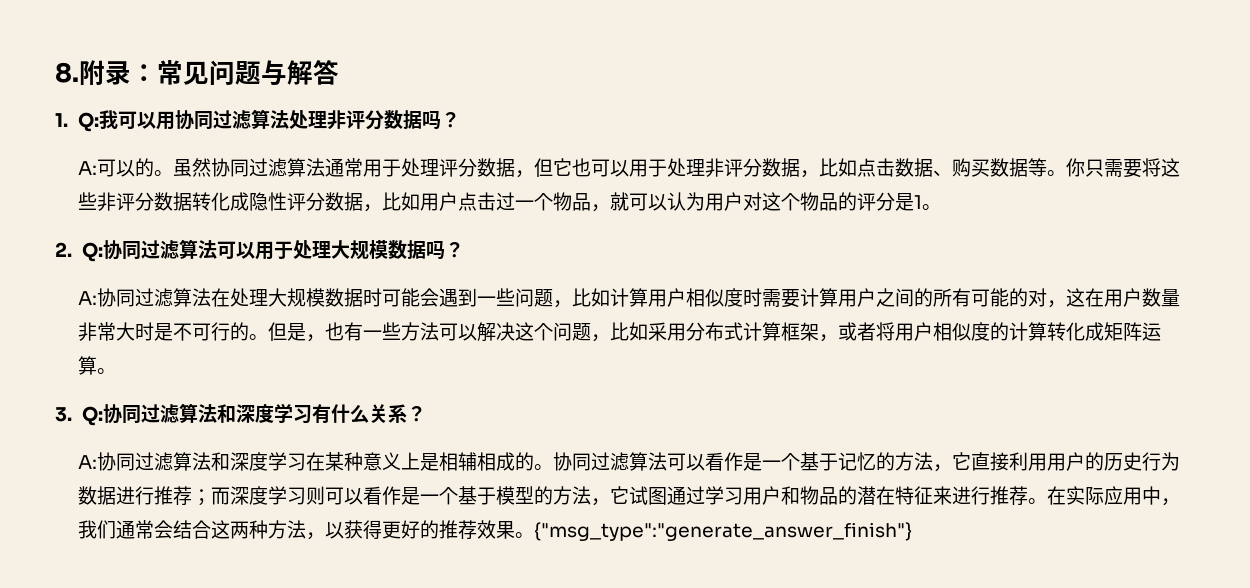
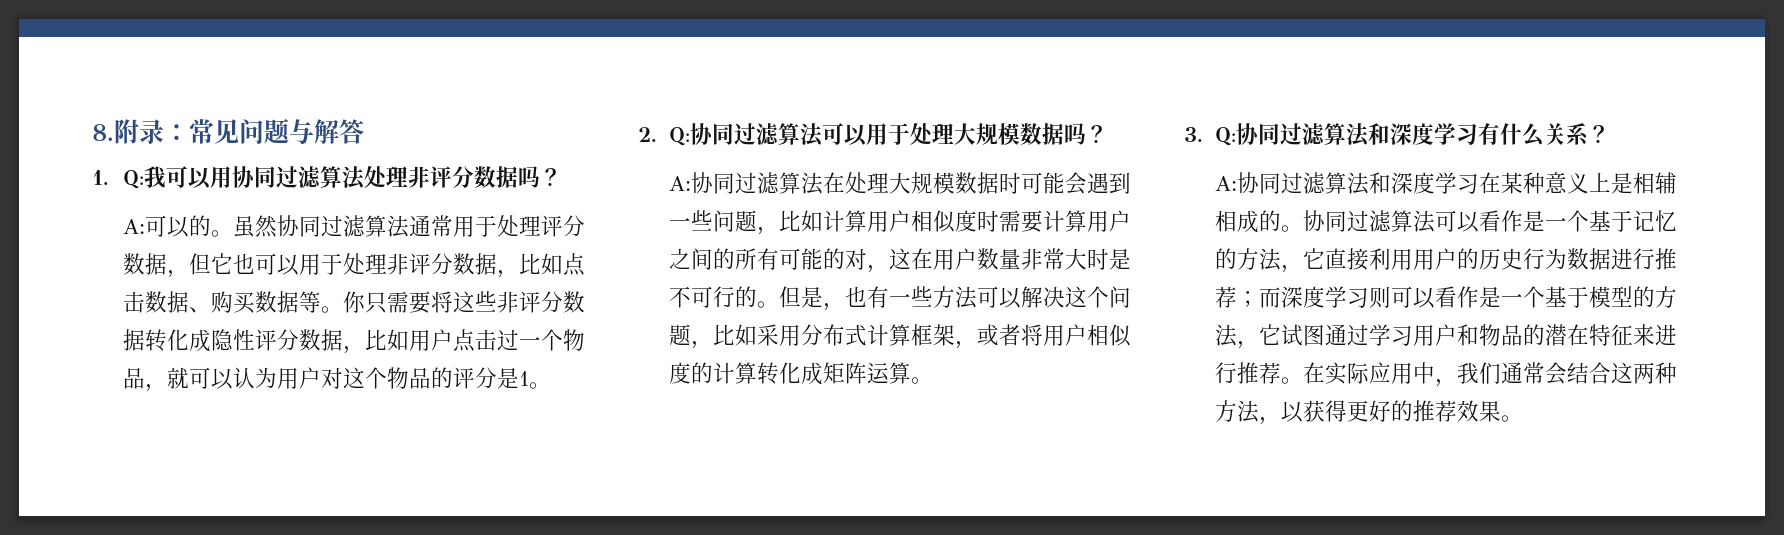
- {"msg_type":"generate_answer_finish"}

